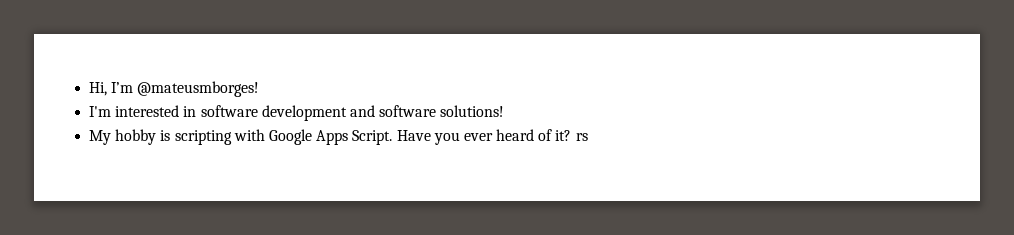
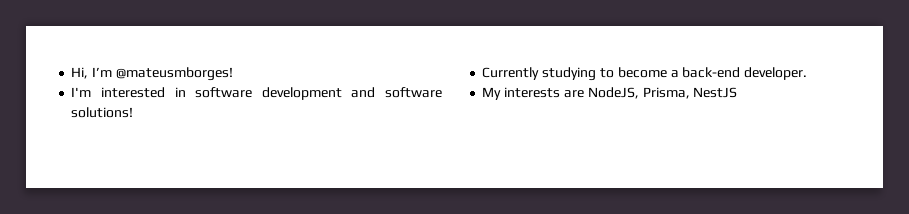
- My hobby is scripting with Google Apps Script. Have you ever heard of it? rs
+ Currently studying to become a back-end developer.
+ My interests are NodeJS, Prisma, NestJS

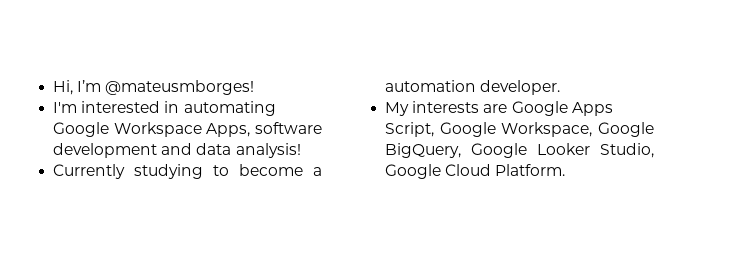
- I'm interested in software development and software solutions!
+ I'm interested in automating Google Workspace Apps, software development and data analysis!
- Currently studying to become a back-end developer.
+ Currently studying to become a automation developer.
- My interests are NodeJS, Prisma, NestJS
+ My interests are Google Apps Script, Google Workspace, Google BigQuery, Google Looker Studio, Google Cloud Platform.

